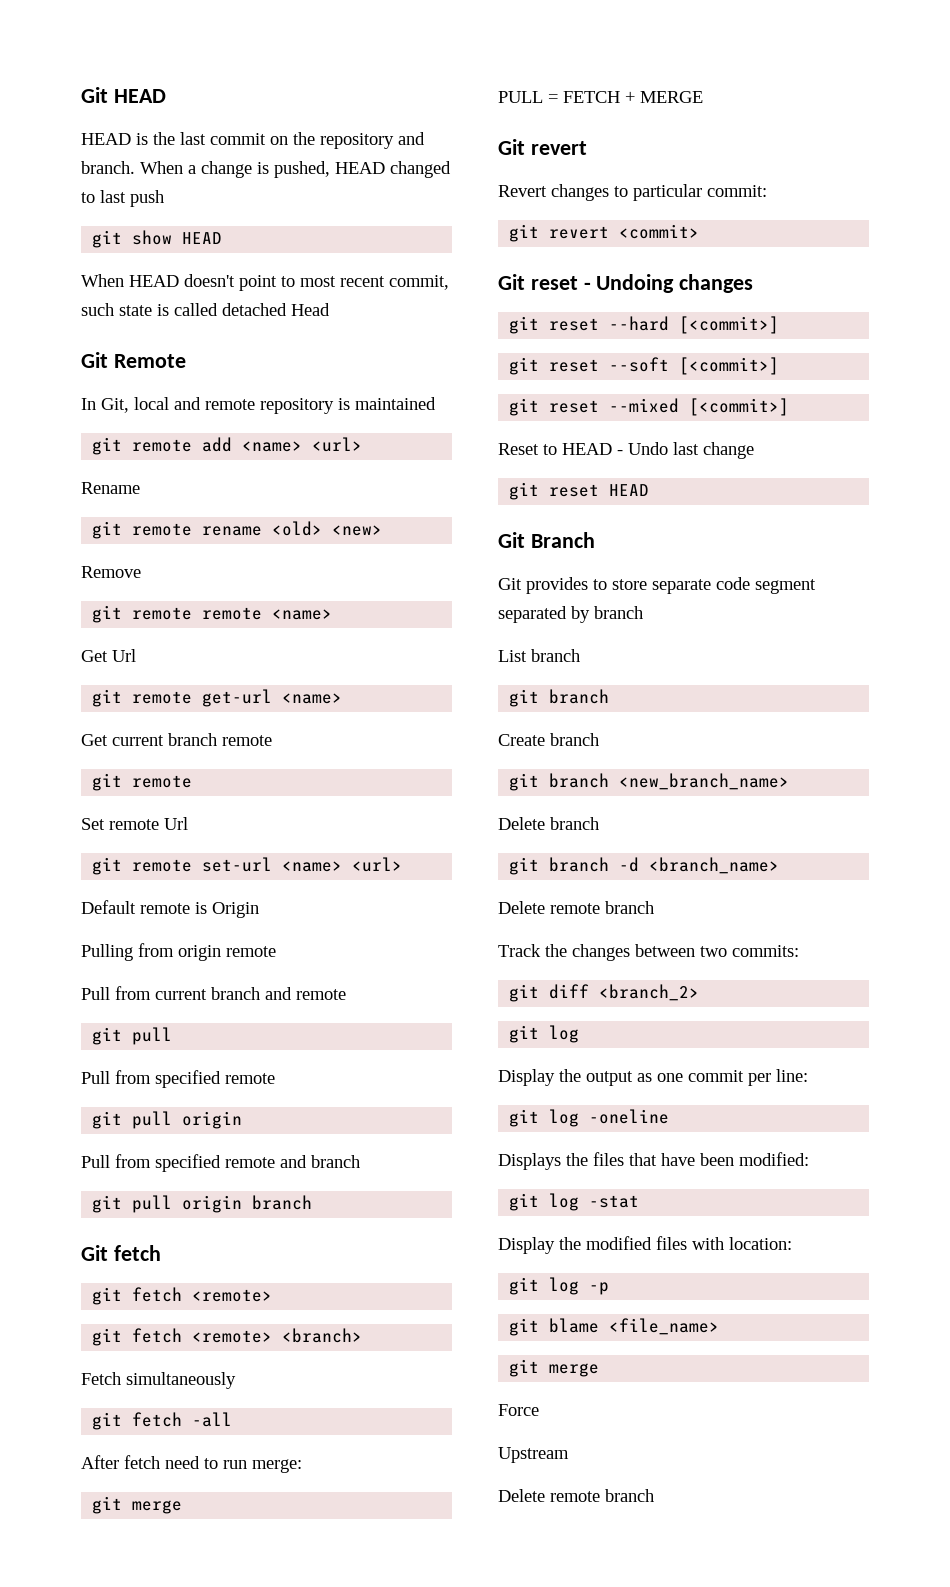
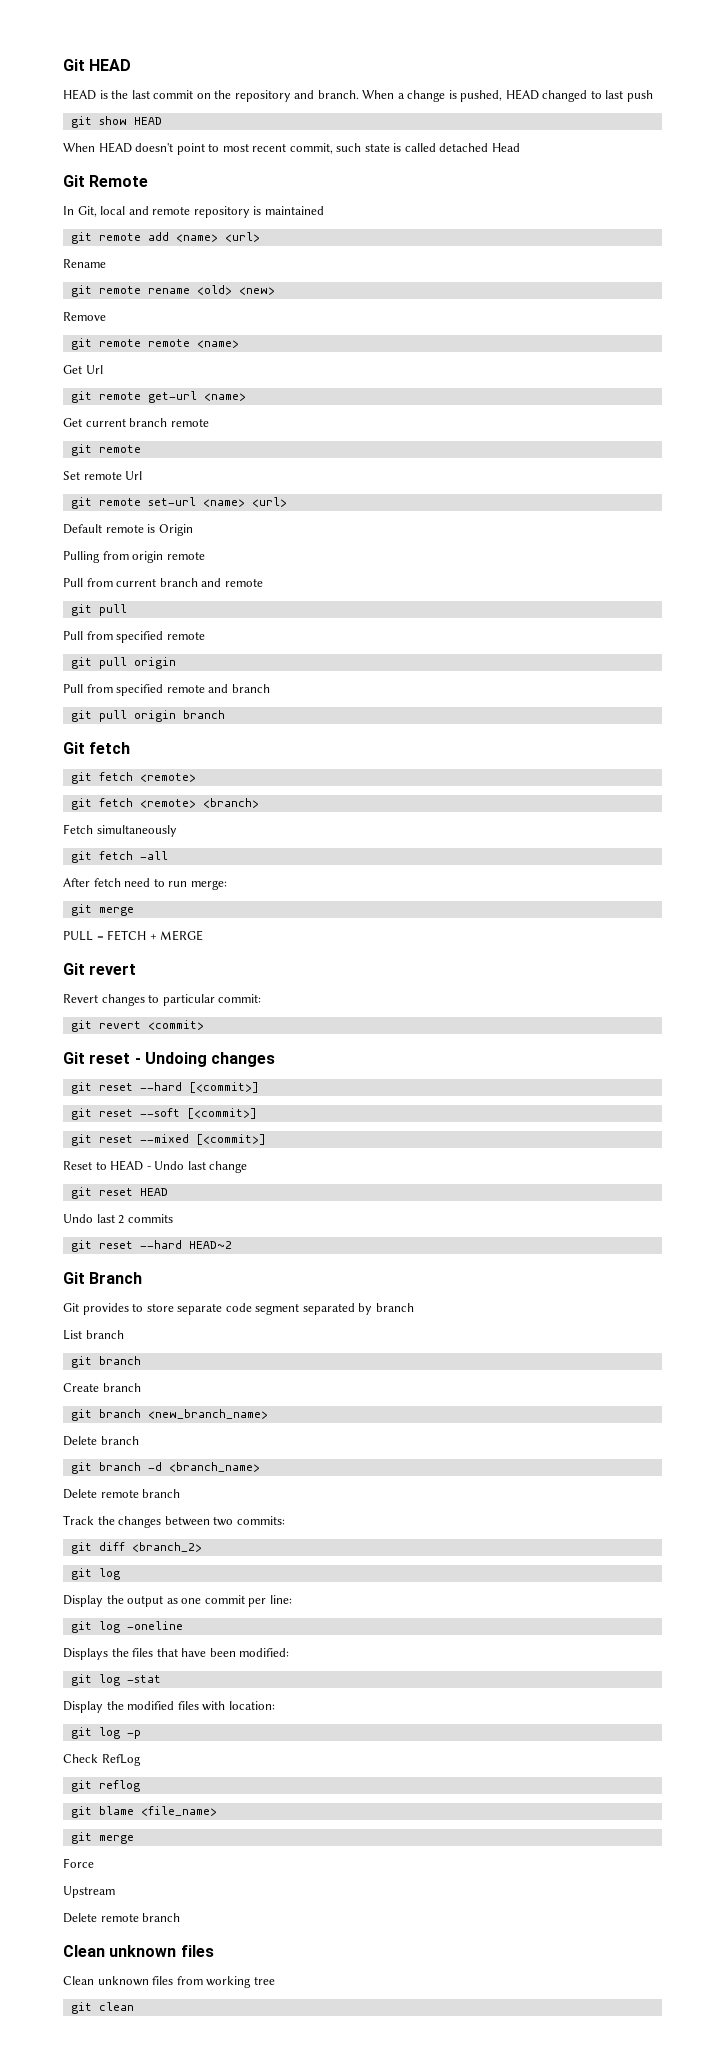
+ Undo last 2 commits
+ git reset --hard HEAD~2
+ Check RefLog
+ git reflog
  Upstream
  Delete remote branch
+ Clean unknown files
+ Clean unknown files from working tree
+ git clean

